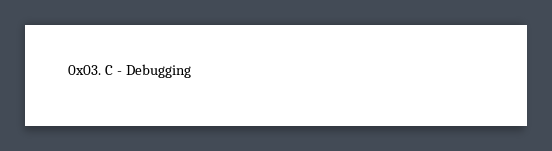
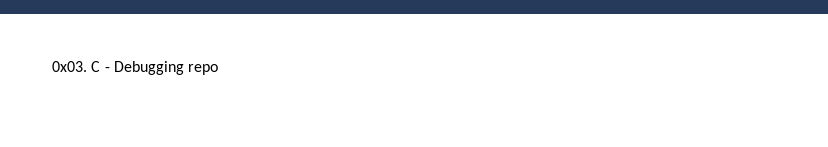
- C - Debugging
+ C - Debugging repo

